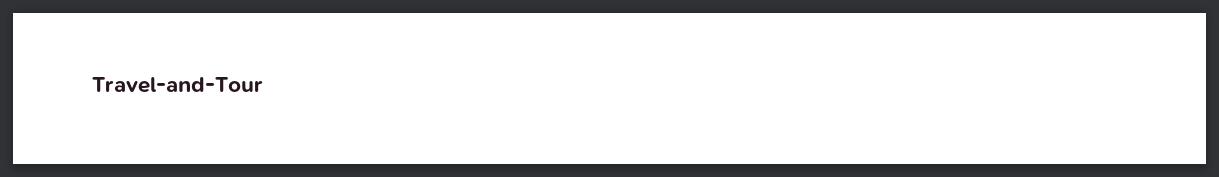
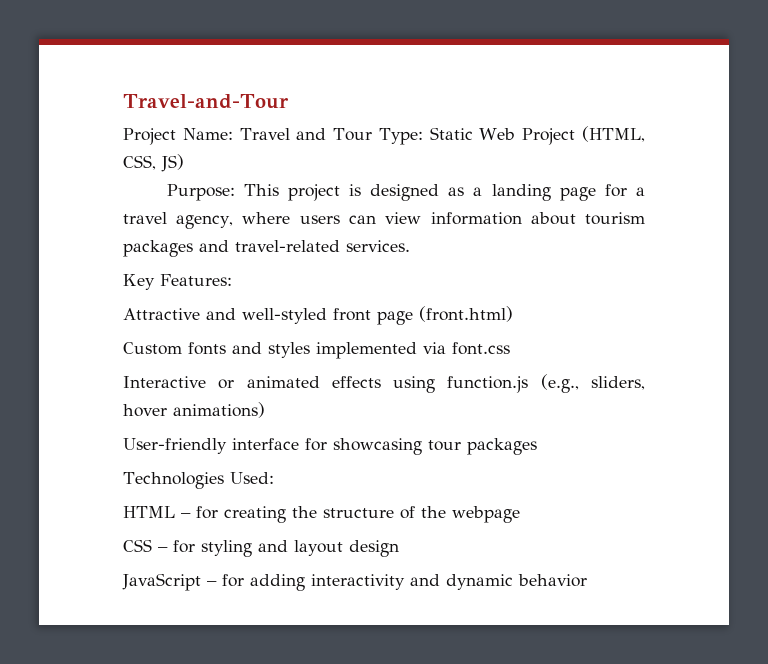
+ Project Name: Travel and Tour Type: Static Web Project (HTML, CSS, JS)
+ Purpose: This project is designed as a landing page for a travel agency, where users can view information about tourism packages and travel-related services.
+ Key Features:
+ Attractive and well-styled front page (front.html)
+ Custom fonts and styles implemented via font.css
+ Interactive or animated effects using function.js (e.g., sliders, hover animations)
+ User-friendly interface for showcasing tour packages
+ Technologies Used:
+ HTML – for creating the structure of the webpage
+ CSS – for styling and layout design
+ JavaScript – for adding interactivity and dynamic behavior

